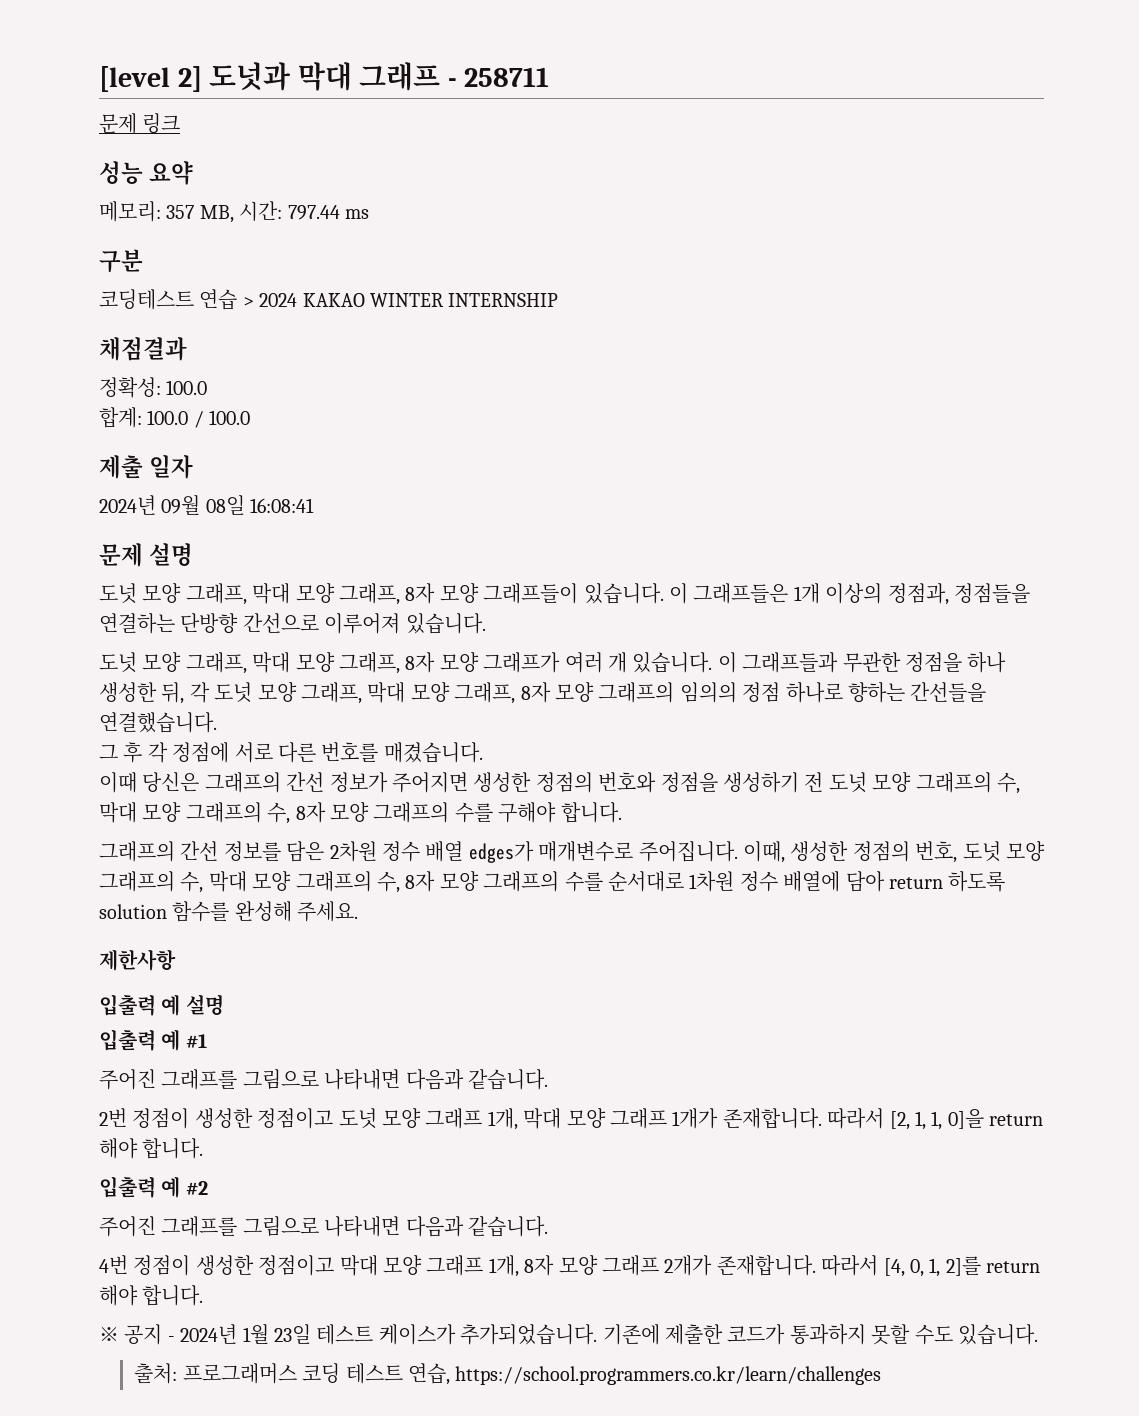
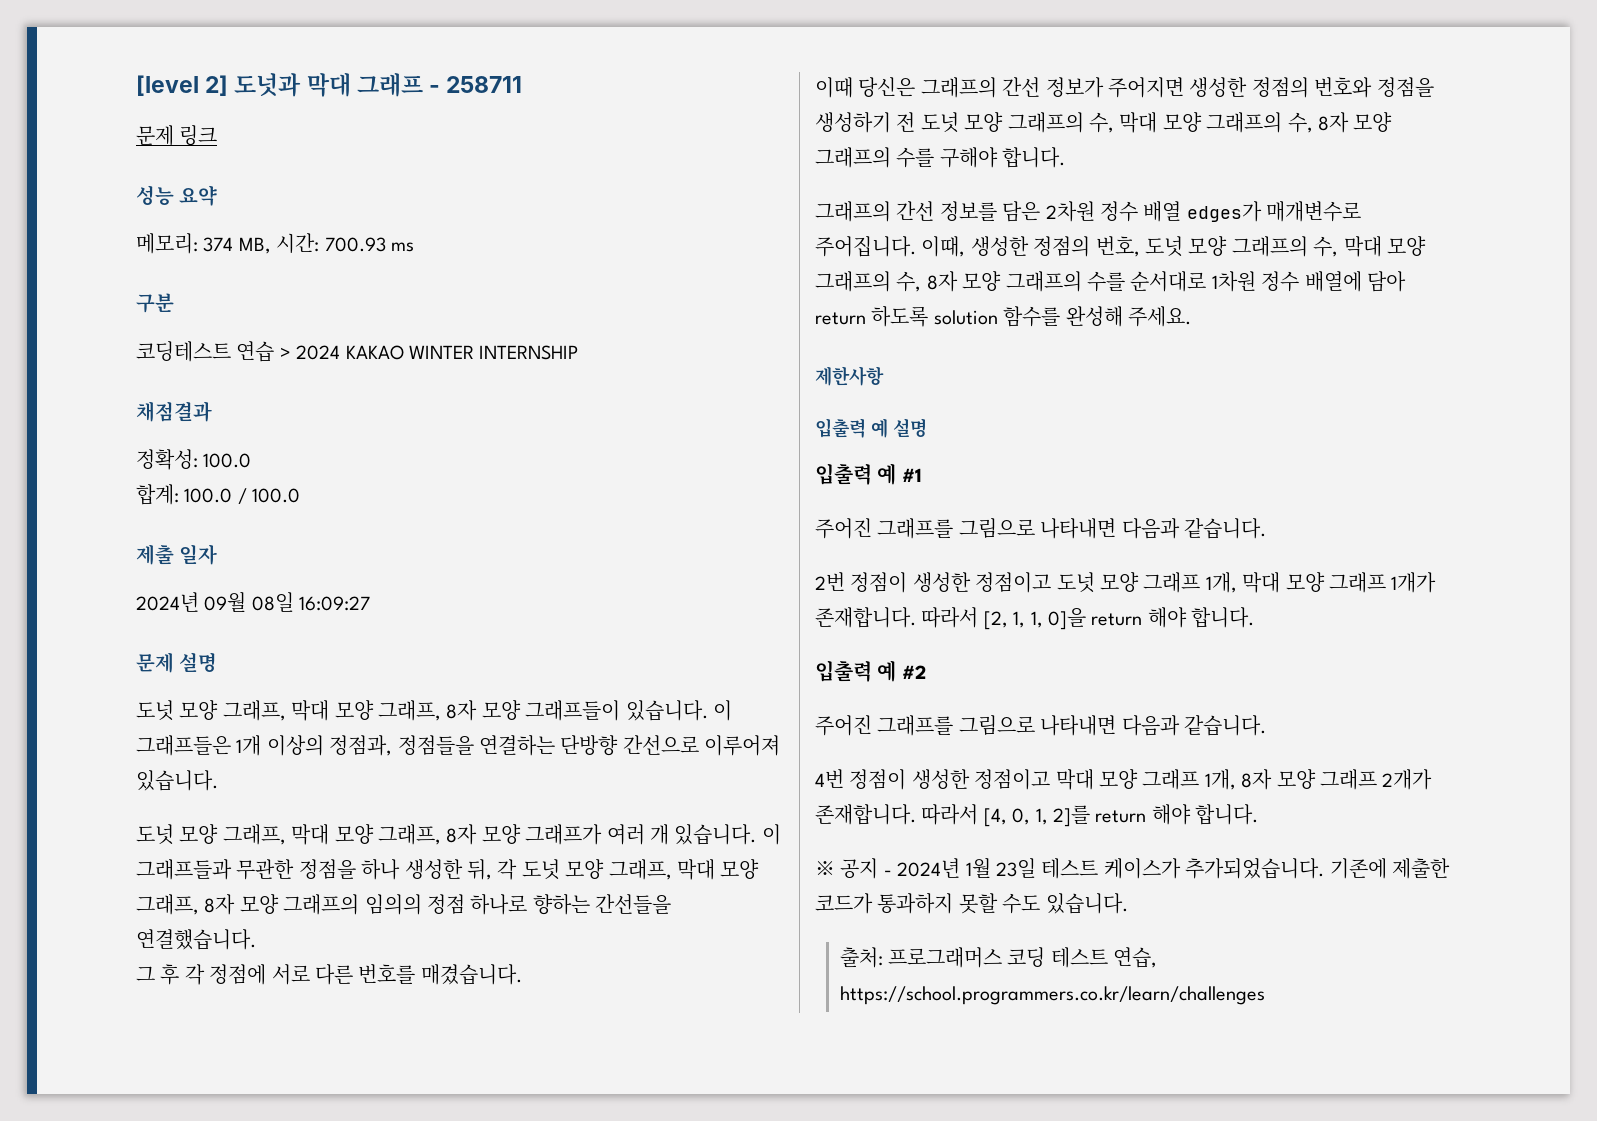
- 메모리: 357 MB, 시간: 797.44 ms
+ 메모리: 374 MB, 시간: 700.93 ms
- 2024년 09월 08일 16:08:41
+ 2024년 09월 08일 16:09:27

